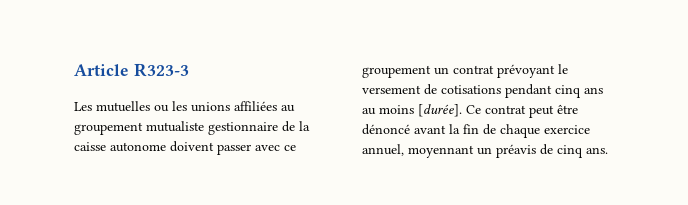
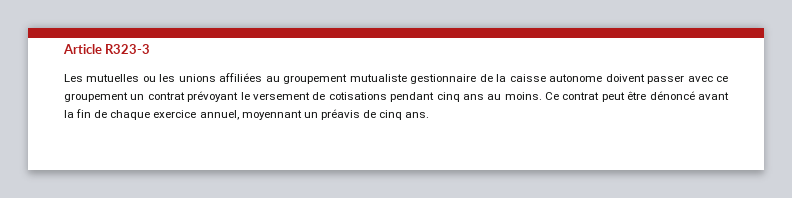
- Les mutuelles ou les unions affiliées au groupement mutualiste gestionnaire de la caisse autonome doivent passer avec ce groupement un contrat prévoyant le versement de cotisations pendant cinq ans au moins [durée].
+ Les mutuelles ou les unions affiliées au groupement mutualiste gestionnaire de la caisse autonome doivent passer avec ce groupement un contrat prévoyant le versement de cotisations pendant cinq ans au moins.

